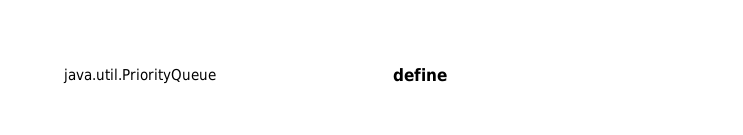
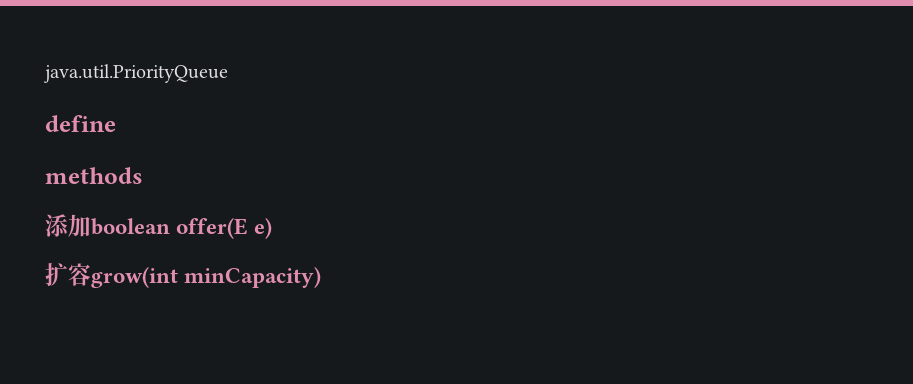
+ methods
+ 添加boolean offer(E e)
+ 扩容grow(int minCapacity)

